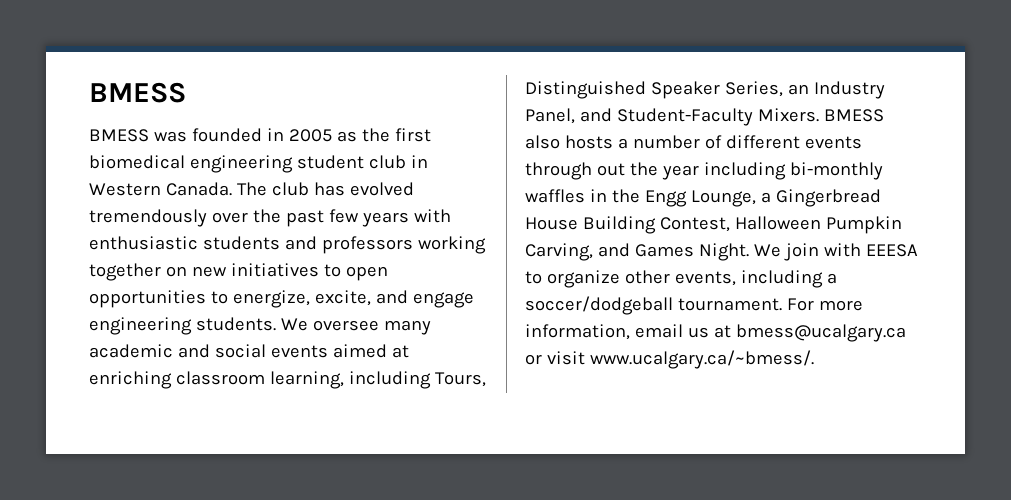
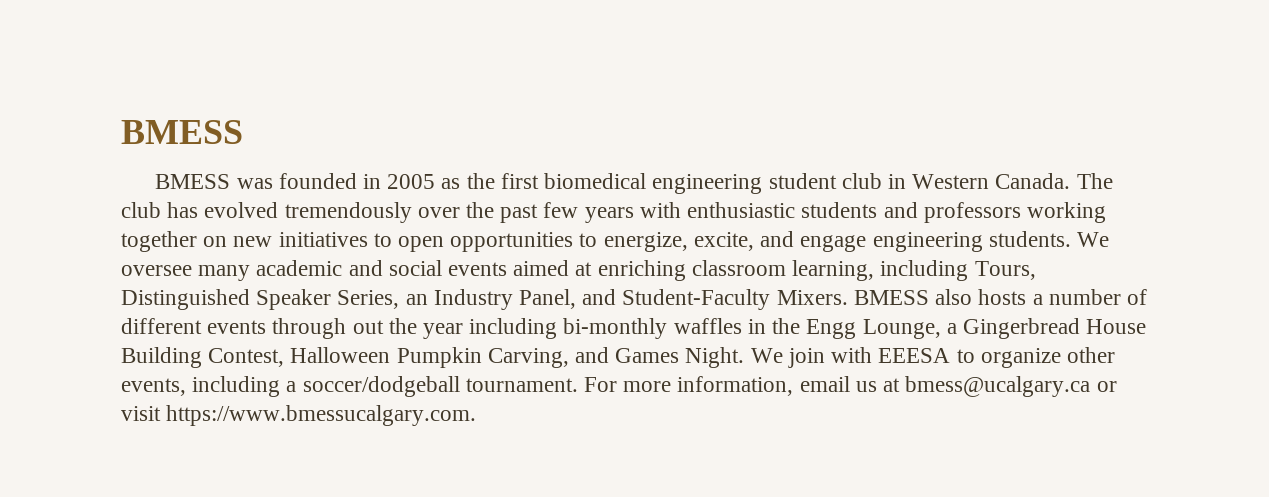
- For more information, email us at bmess@ucalgary.ca or visit www.ucalgary.ca/~bmess/.
+ For more information, email us at bmess@ucalgary.ca or visit https://www.bmessucalgary.com.

